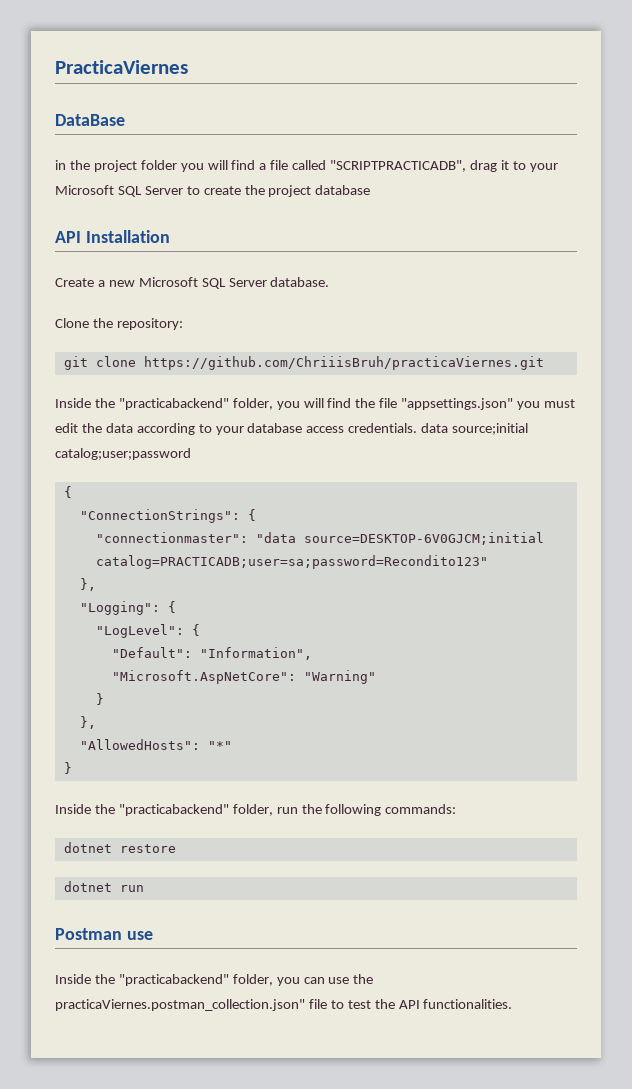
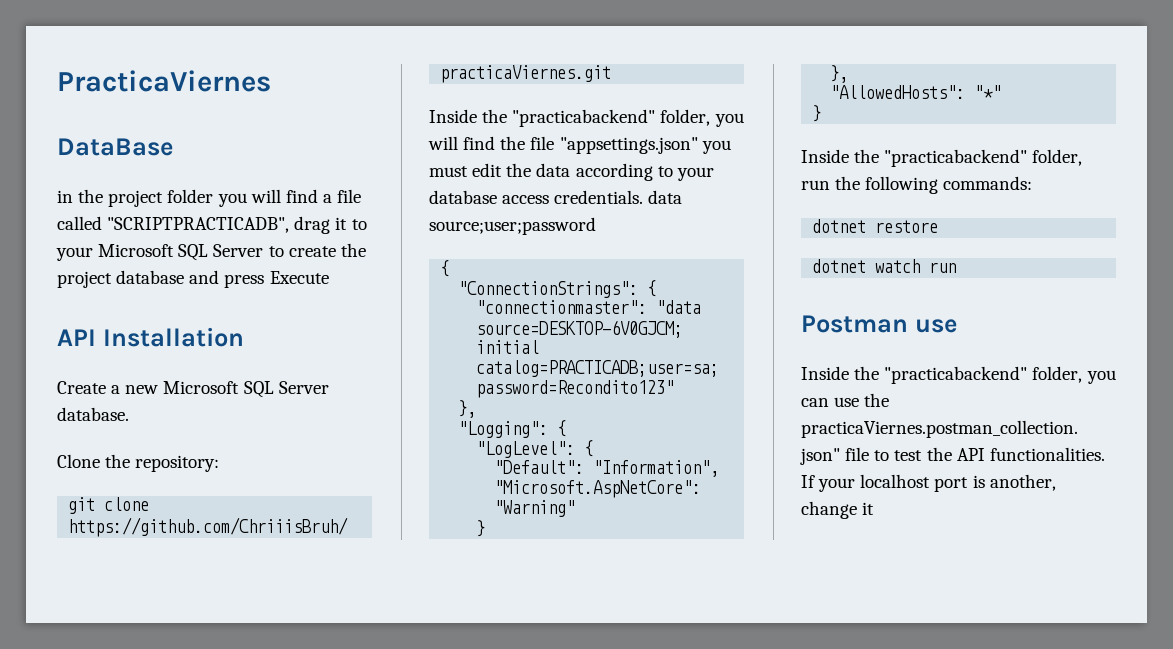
- in the project folder you will find a file called "SCRIPTPRACTICADB", drag it to your Microsoft SQL Server to create the project database
+ in the project folder you will find a file called "SCRIPTPRACTICADB", drag it to your Microsoft SQL Server to create the project database and press Execute
- Inside the "practicabackend" folder, you will find the file "appsettings.json" you must edit the data according to your database access credentials. data source;initial catalog;user;password
+ Inside the "practicabackend" folder, you will find the file "appsettings.json" you must edit the data according to your database access credentials. data source;user;password
- dotnet run
+ dotnet watch run
+ If your localhost port is another, change it

